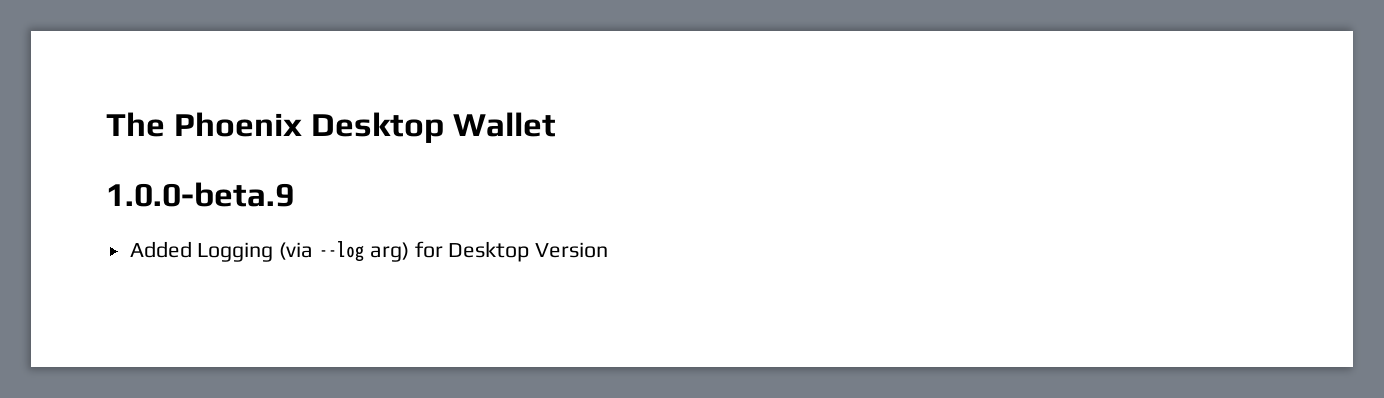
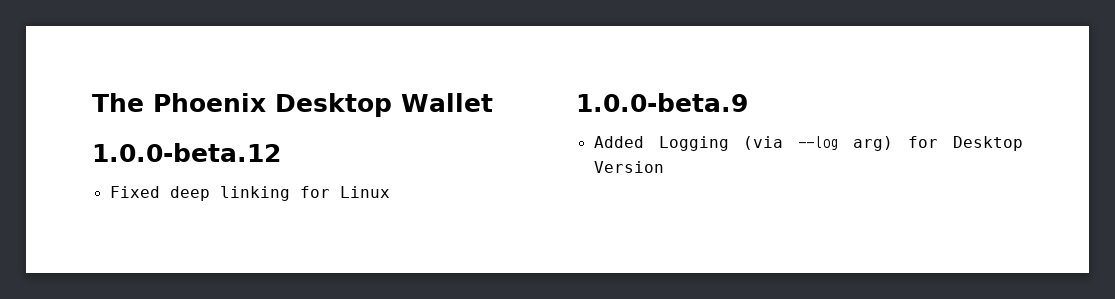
+ 1.0.0-beta.12
+ Fixed deep linking for Linux

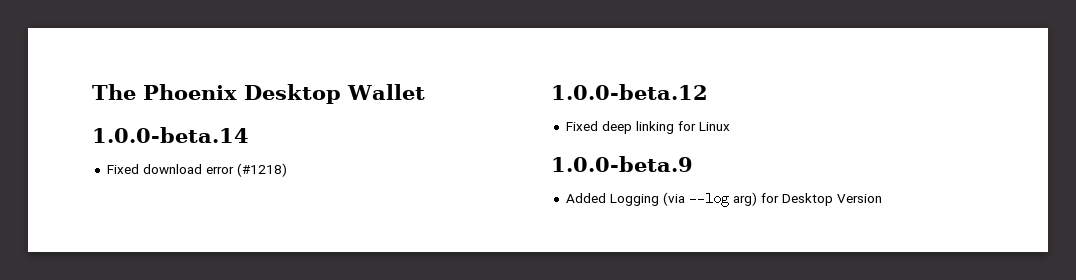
+ 1.0.0-beta.14
+ Fixed download error (#1218)

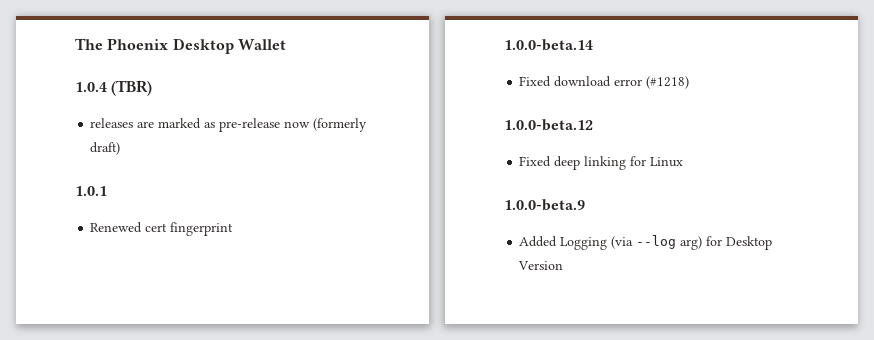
+ 1.0.4 (TBR)
+ releases are marked as pre-release now (formerly draft)
+ 1.0.1
+ Renewed cert fingerprint

